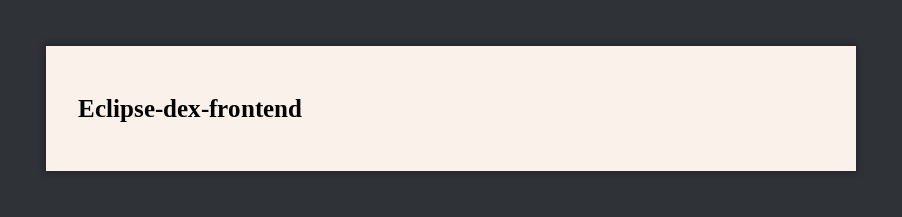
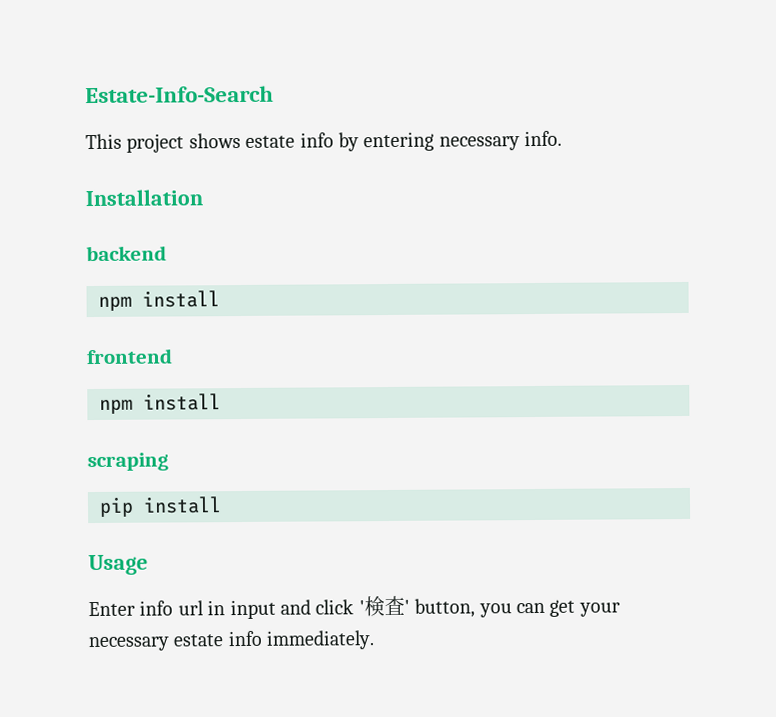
- Eclipse-dex-frontend
+ Estate-Info-Search
+ This project shows estate info by entering necessary info.
+ Installation
+ backend
+ npm install
+ frontend
+ npm install
+ scraping
+ pip install
+ Usage
+ Enter info url in input and click '検査' button, you can get your necessary estate info immediately.

